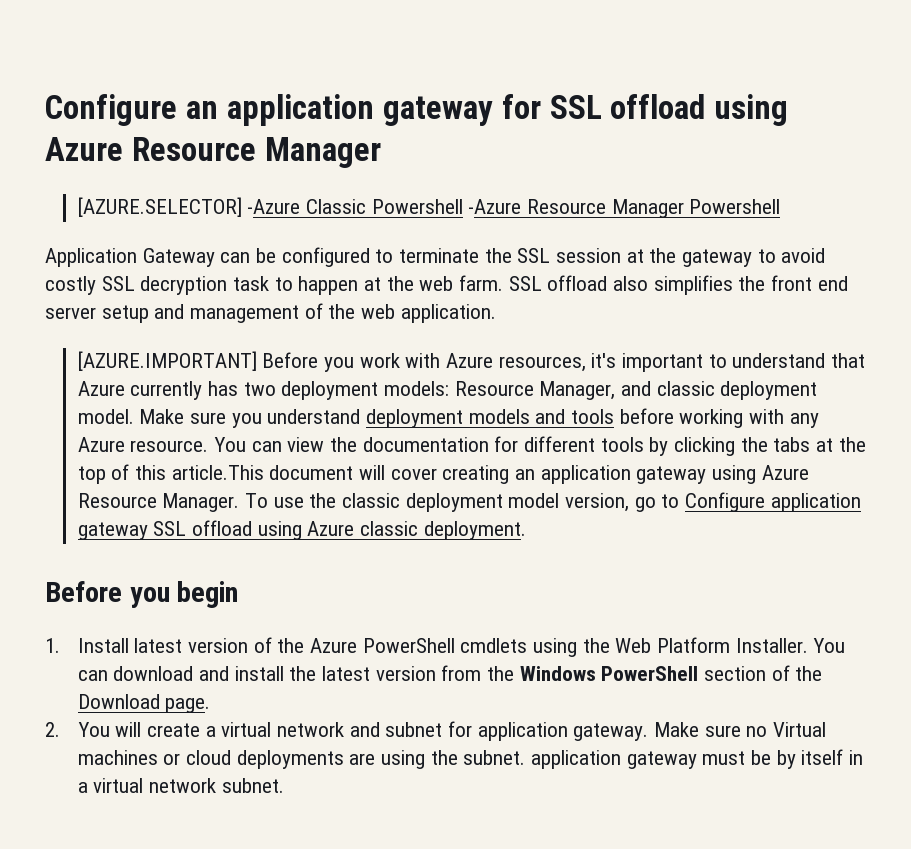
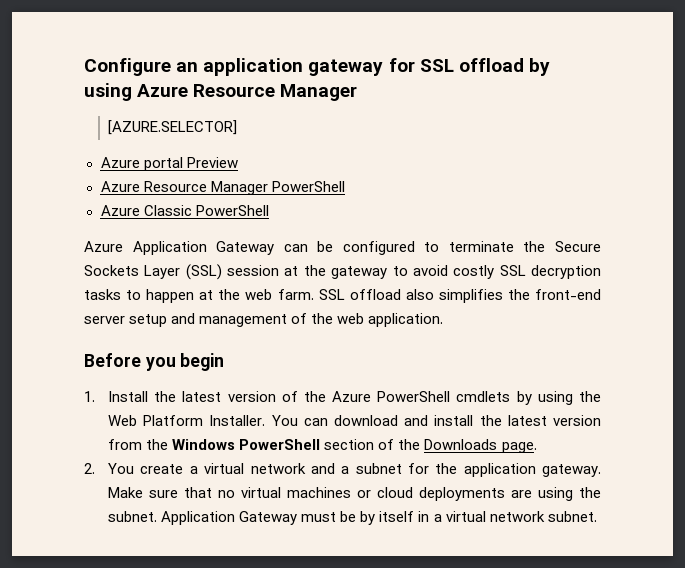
- Configure an application gateway for SSL offload using Azure Resource Manager
+ Configure an application gateway for SSL offload by using Azure Resource Manager
- [AZURE.SELECTOR] -Azure Classic Powershell -Azure Resource Manager Powershell
- Application Gateway can be configured to terminate the SSL session at the gateway to avoid costly SSL decryption task to happen at the web farm.
+ [AZURE.SELECTOR]
+ Azure portal Preview
+ Azure Resource Manager PowerShell
+ Azure Classic PowerShell
+ Azure Application Gateway can be configured to terminate the Secure Sockets Layer (SSL) session at the gateway to avoid costly SSL decryption tasks to happen at the web farm.
- SSL offload also simplifies the front end server setup and management of the web application.
+ SSL offload also simplifies the front-end server setup and management of the web application.
- [AZURE.IMPORTANT] Before you work with Azure resources, it's important to understand that Azure currently has two deployment models: Resource Manager, and classic deployment model. Make sure you understand deployment models and tools before working with any Azure resource. You can view the documentation for different tools by clicking the tabs at the top of this article.This document will cover creating an application gateway using Azure Resource Manager. To use the classic deployment model version, go to Configure application gateway SSL offload using Azure classic deployment.
- 1. Install latest version of the Azure PowerShell cmdlets using the Web Platform Installer.
+ 1. Install the latest version of the Azure PowerShell cmdlets by using the Web Platform Installer.
- You can download and install the latest version from the Windows PowerShell section of the Download page.
+ You can download and install the latest version from the Windows PowerShell section of the Downloads page.
- 2. You will create a virtual network and subnet for application gateway.
+ 2. You create a virtual network and a subnet for the application gateway.
- Make sure no Virtual machines or cloud deployments are using the subnet. application gateway must be by itself in a virtual network subnet.
+ Make sure that no virtual machines or cloud deployments are using the subnet. Application Gateway must be by itself in a virtual network subnet.

